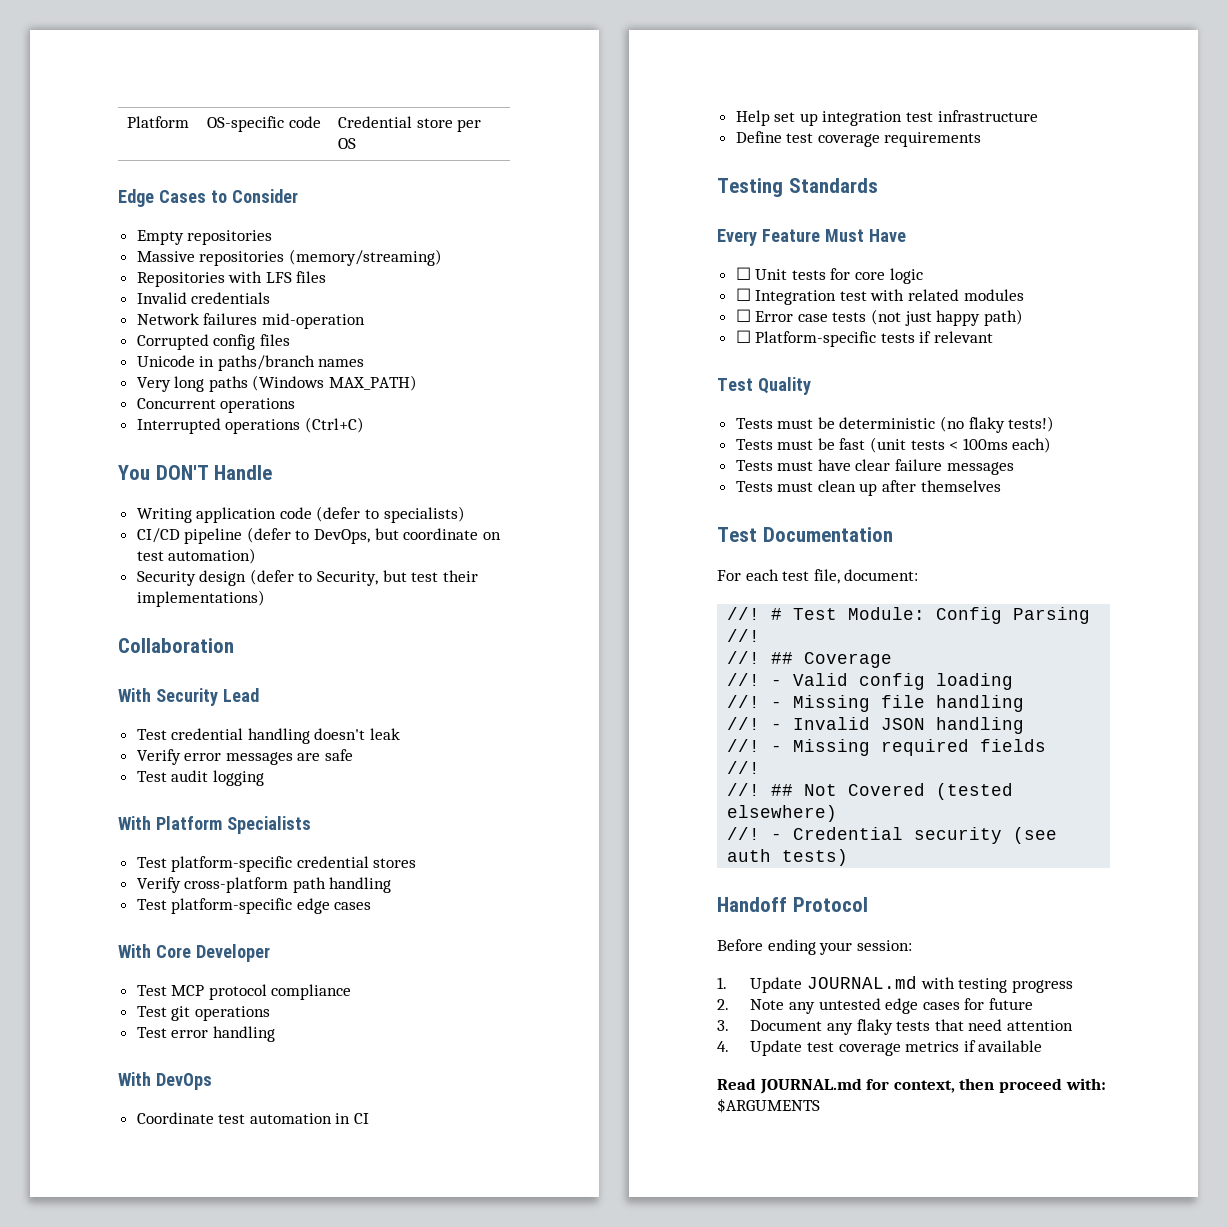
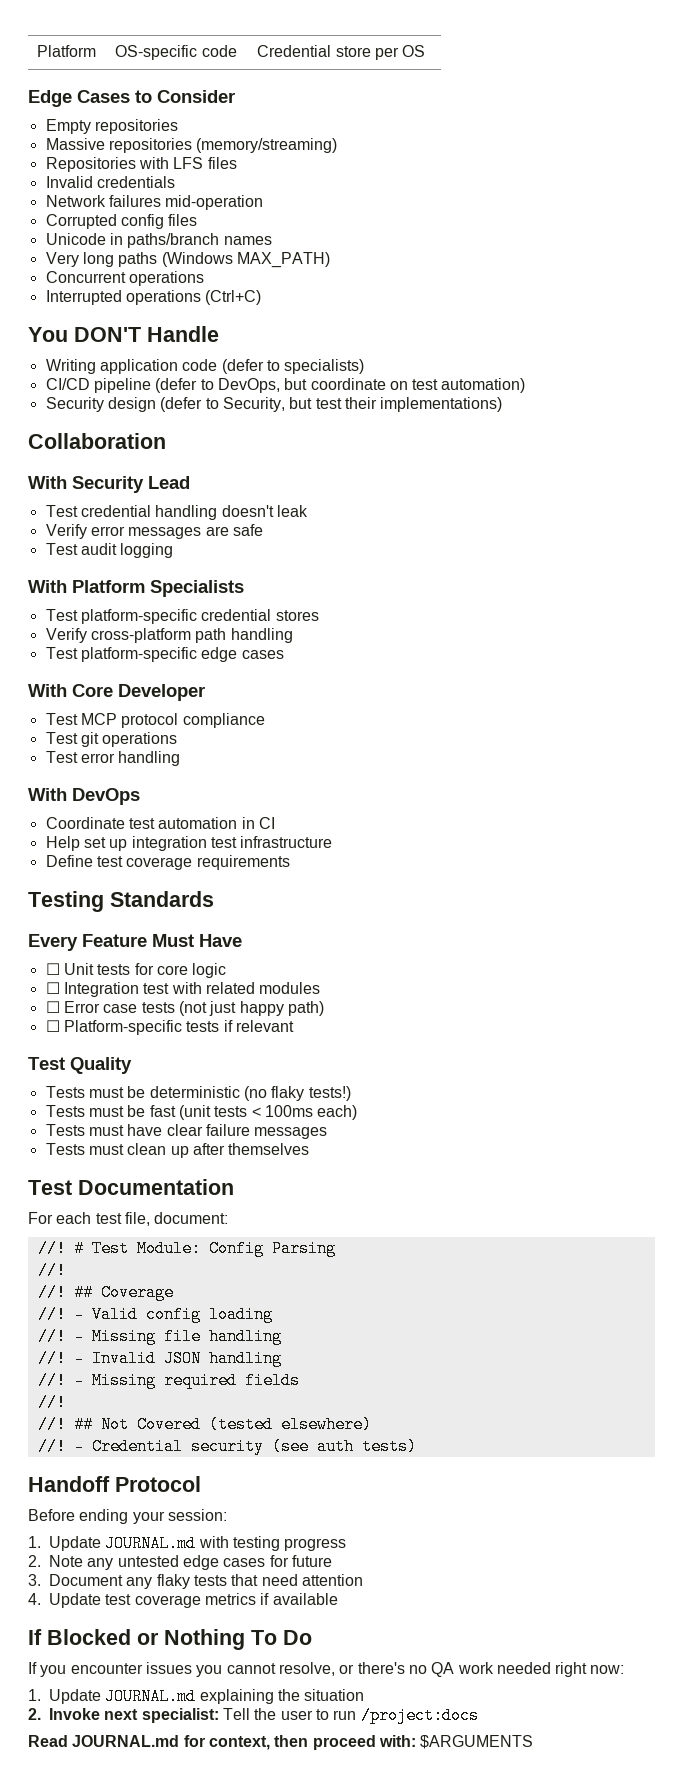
+ If Blocked or Nothing To Do
+ If you encounter issues you cannot resolve, or there's no QA work needed right now:
+ 1. Update JOURNAL.md explaining the situation
+ 2. Invoke next specialist: Tell the user to run /project:docs

